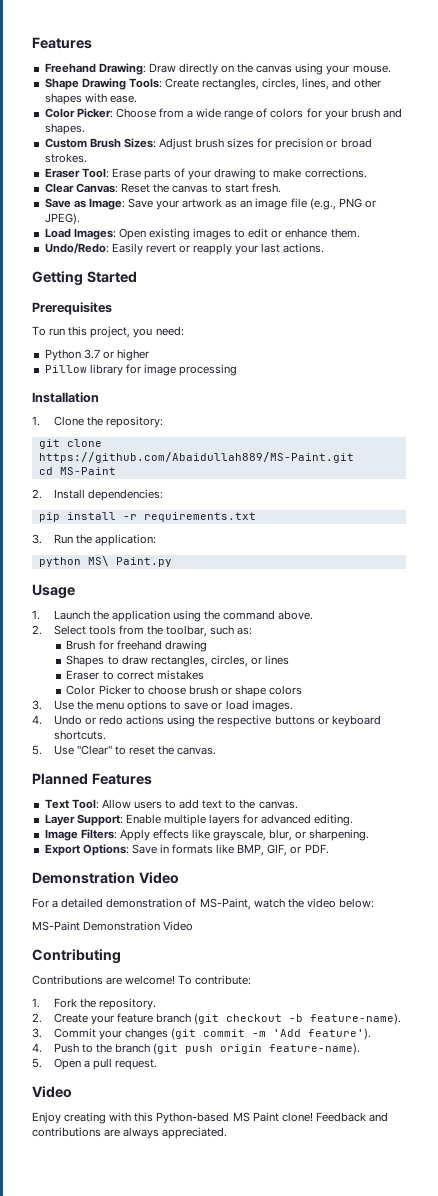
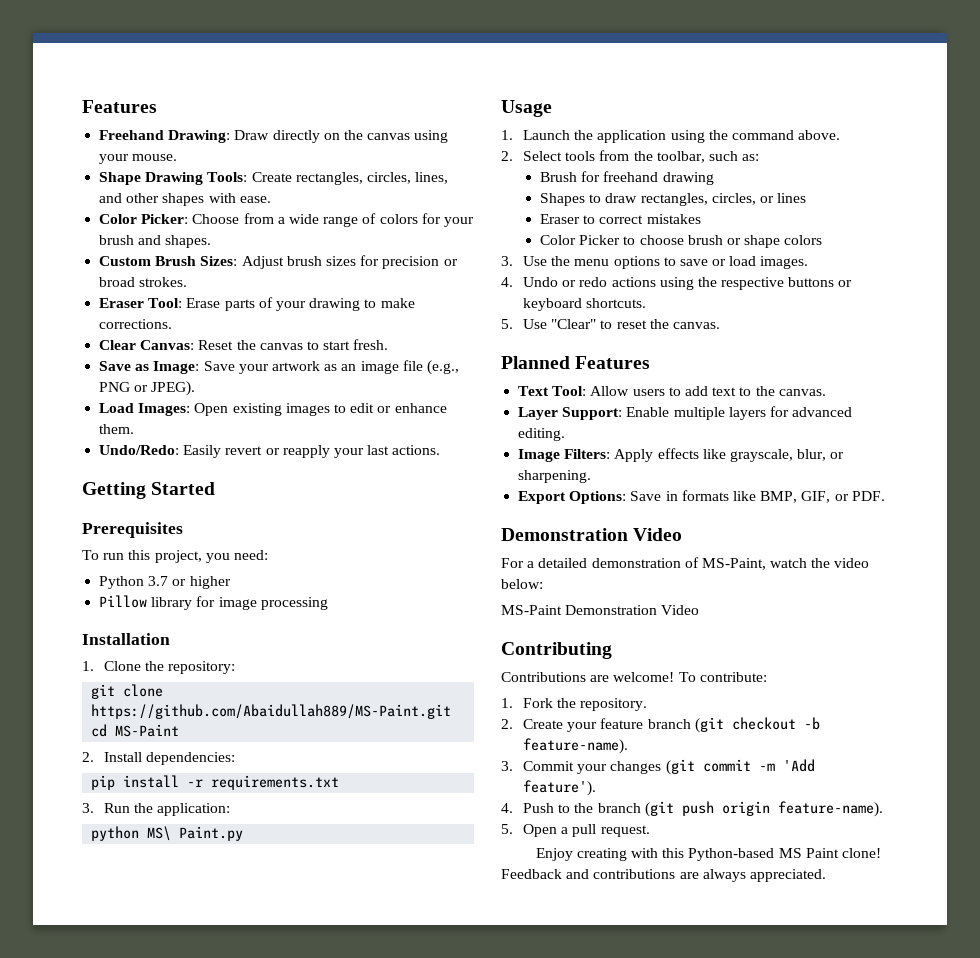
  5. Open a pull request.
- Video

